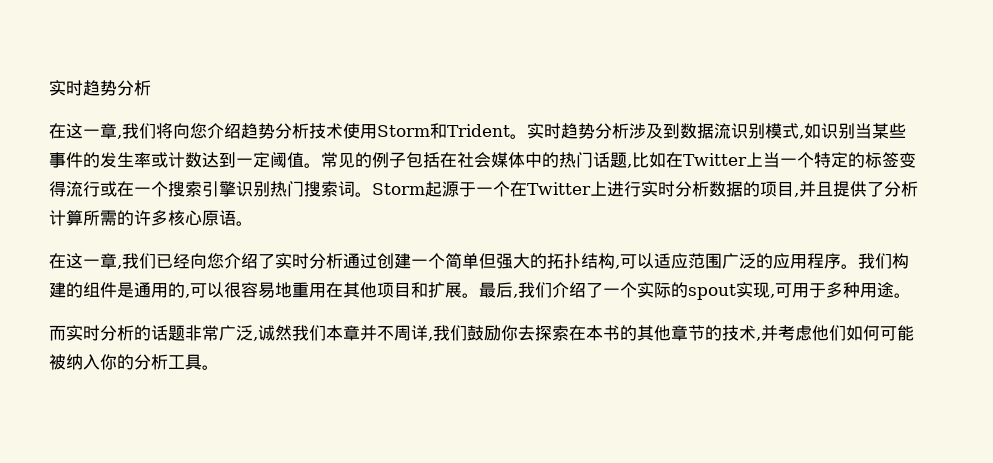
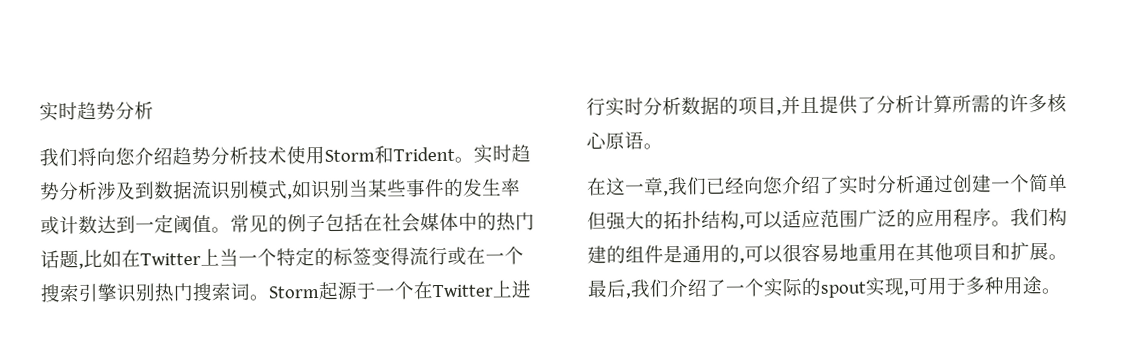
- 在这一章,我们将向您介绍趋势分析技术使用Storm和Trident。
+ 我们将向您介绍趋势分析技术使用Storm和Trident。
- 而实时分析的话题非常广泛,诚然我们本章并不周详,我们鼓励你去探索在本书的其他章节的技术,并考虑他们如何可能被纳入你的分析工具。

